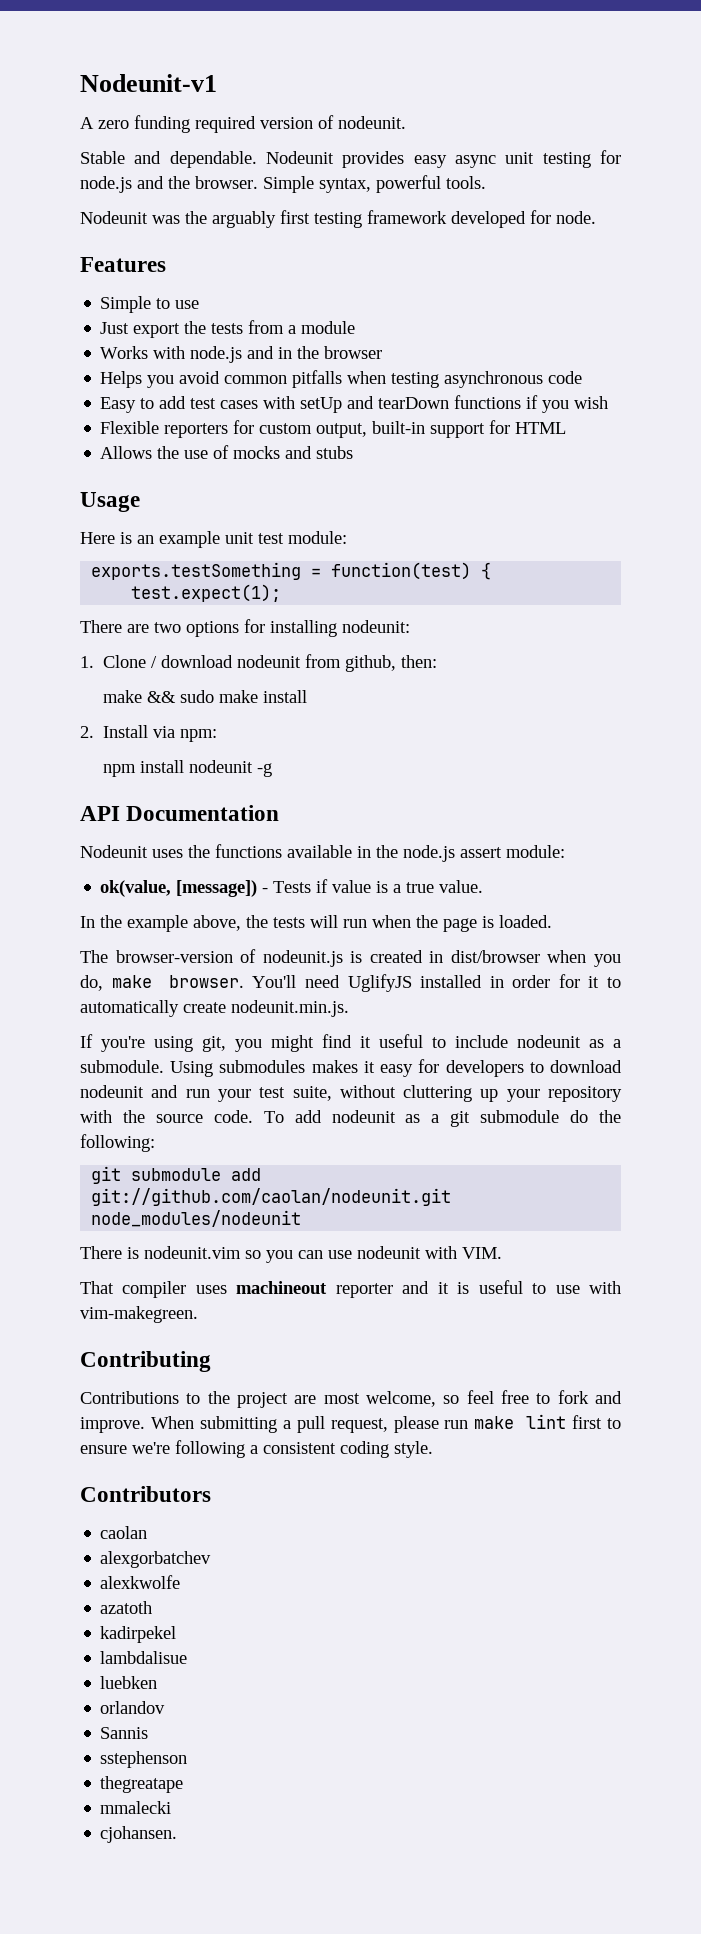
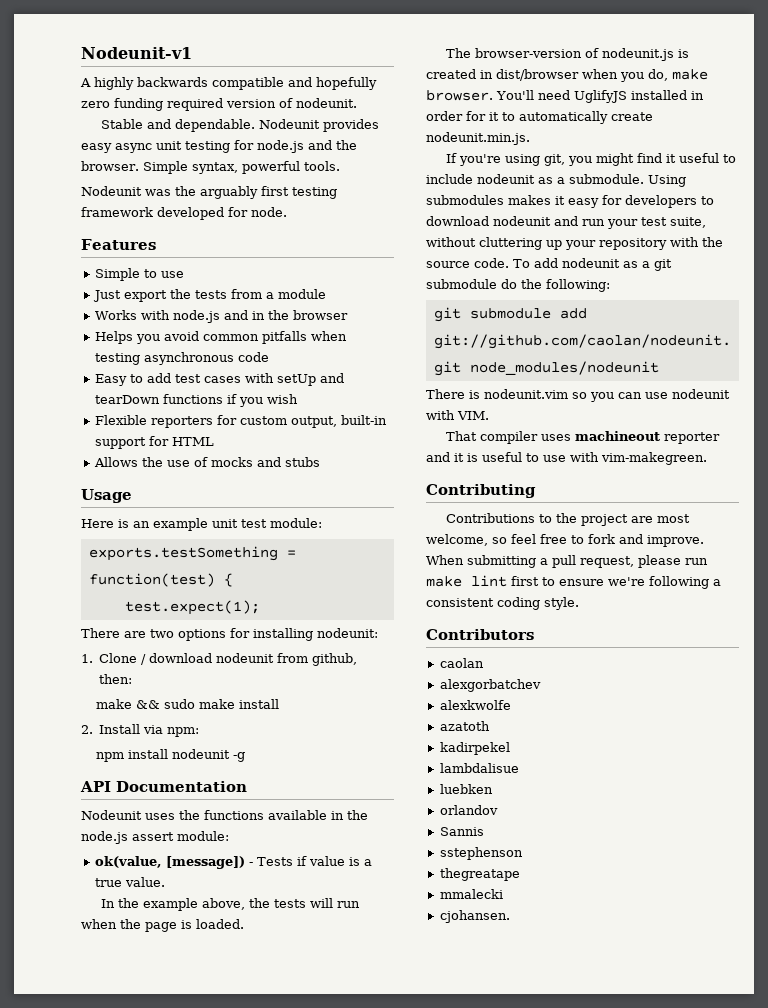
- A zero funding required version of nodeunit.
+ A highly backwards compatible and hopefully zero funding required version of nodeunit.

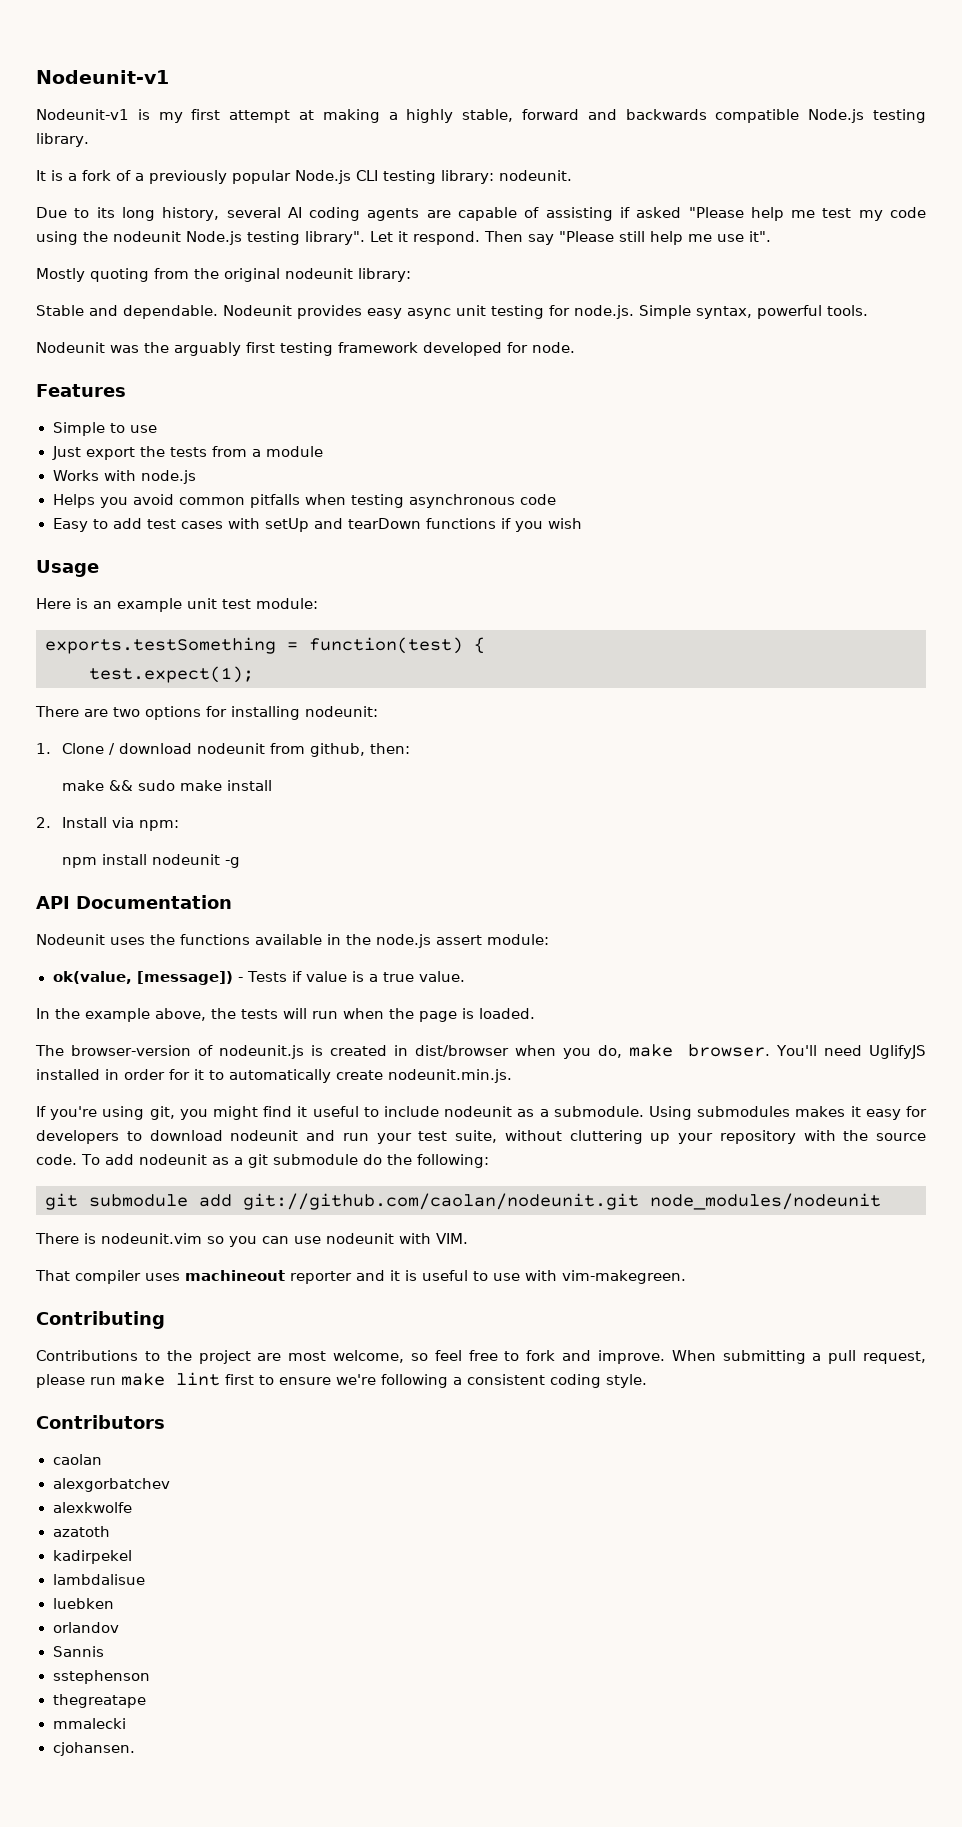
- A highly backwards compatible and hopefully zero funding required version of nodeunit.
+ Nodeunit-v1 is my first attempt at making a highly stable, forward and backwards compatible Node.js testing library.
+ It is a fork of a previously popular Node.js CLI testing library: nodeunit.
+ Due to its long history, several AI coding agents are capable of assisting if asked "Please help me test my code using the nodeunit Node.js testing library". Let it respond. Then say "Please still help me use it".
+ Mostly quoting from the original nodeunit library:
- Nodeunit provides easy async unit testing for node.js and the browser. Simple syntax, powerful tools.
+ Nodeunit provides easy async unit testing for node.js. Simple syntax, powerful tools.
- Works with node.js and in the browser
+ Works with node.js
- Flexible reporters for custom output, built-in support for HTML
- Allows the use of mocks and stubs

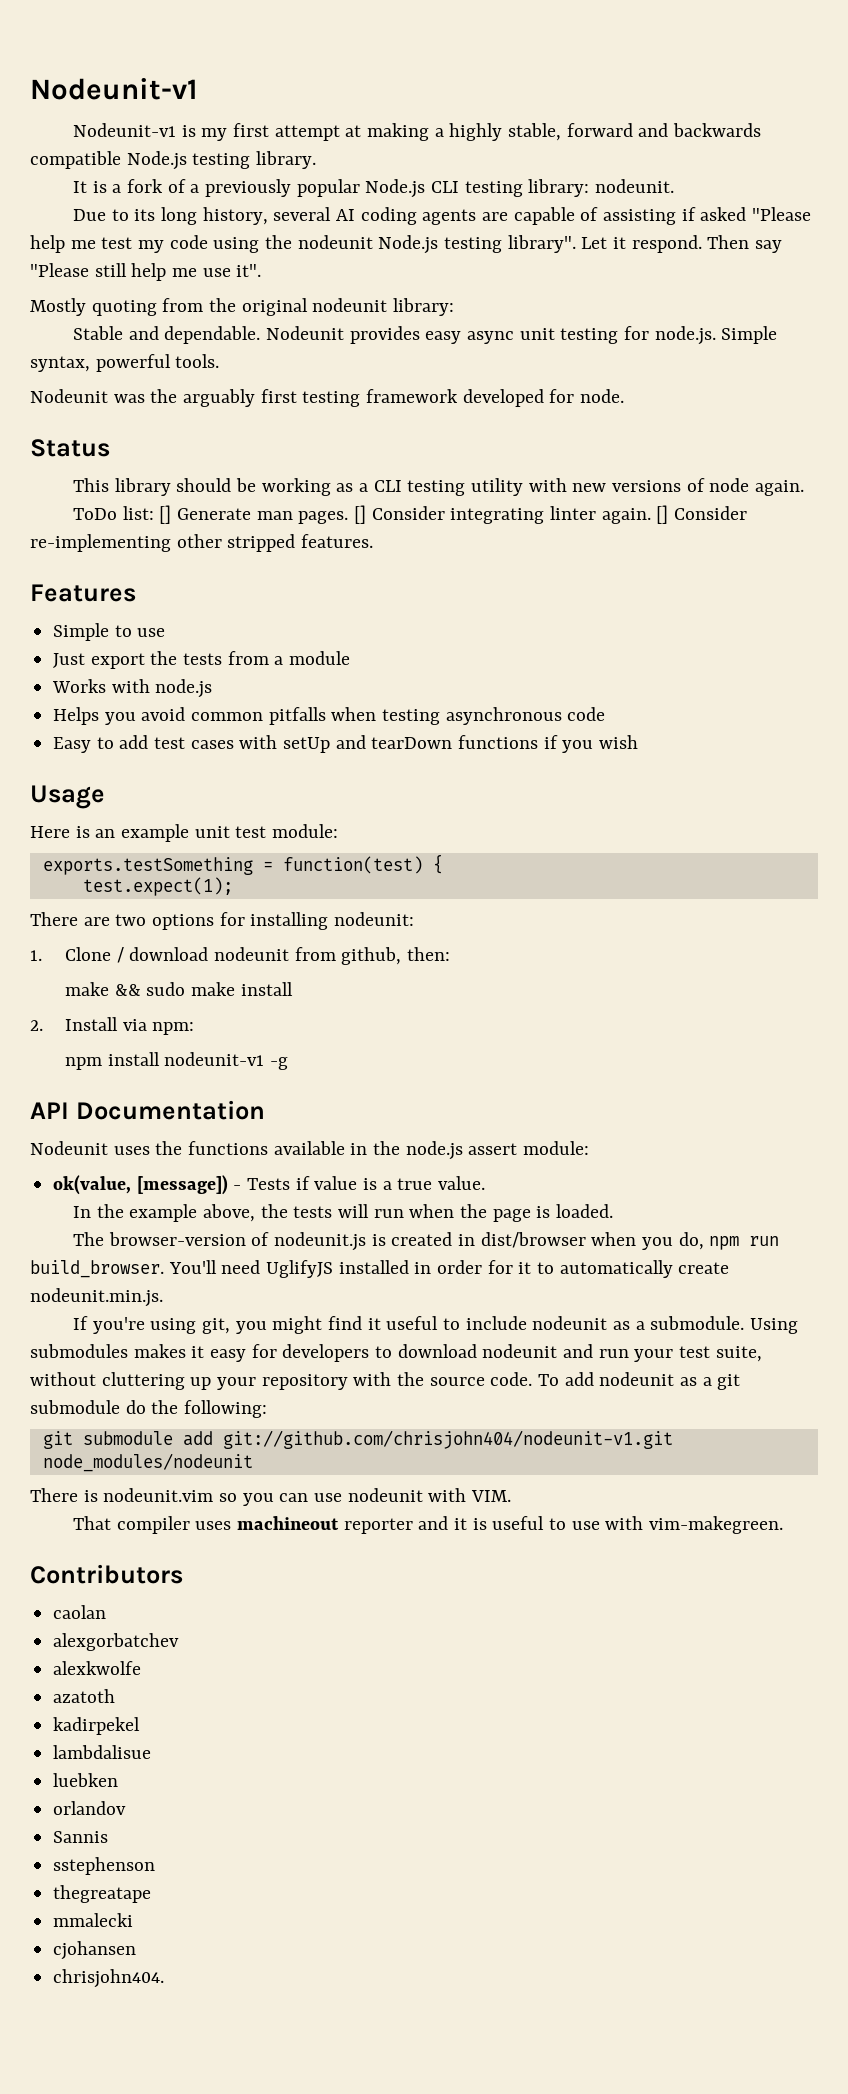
+ Status
+ This library should be working as a CLI testing utility with new versions of node again.
+ ToDo list: [] Generate man pages. [] Consider integrating linter again. [] Consider re-implementing other stripped features.
- npm install nodeunit -g
+ npm install nodeunit-v1 -g
- The browser-version of nodeunit.js is created in dist/browser when you do, make browser.
+ The browser-version of nodeunit.js is created in dist/browser when you do, npm run build_browser.
- git submodule add git://github.com/caolan/nodeunit.git node_modules/nodeunit
+ git submodule add git://github.com/chrisjohn404/nodeunit-v1.git node_modules/nodeunit
- Contributing
- Contributions to the project are most welcome, so feel free to fork and improve. When submitting a pull request, please run make lint first to ensure we're following a consistent coding style.
- cjohansen.
+ cjohansen
+ chrisjohn404.

